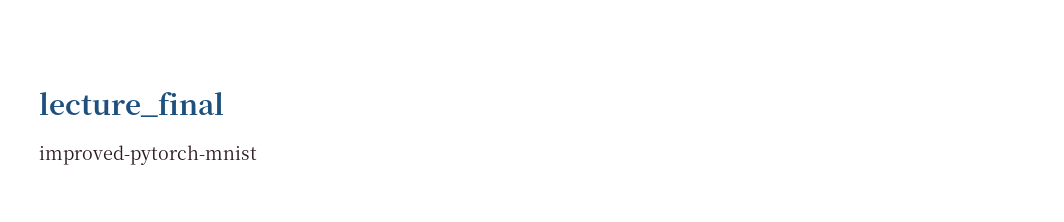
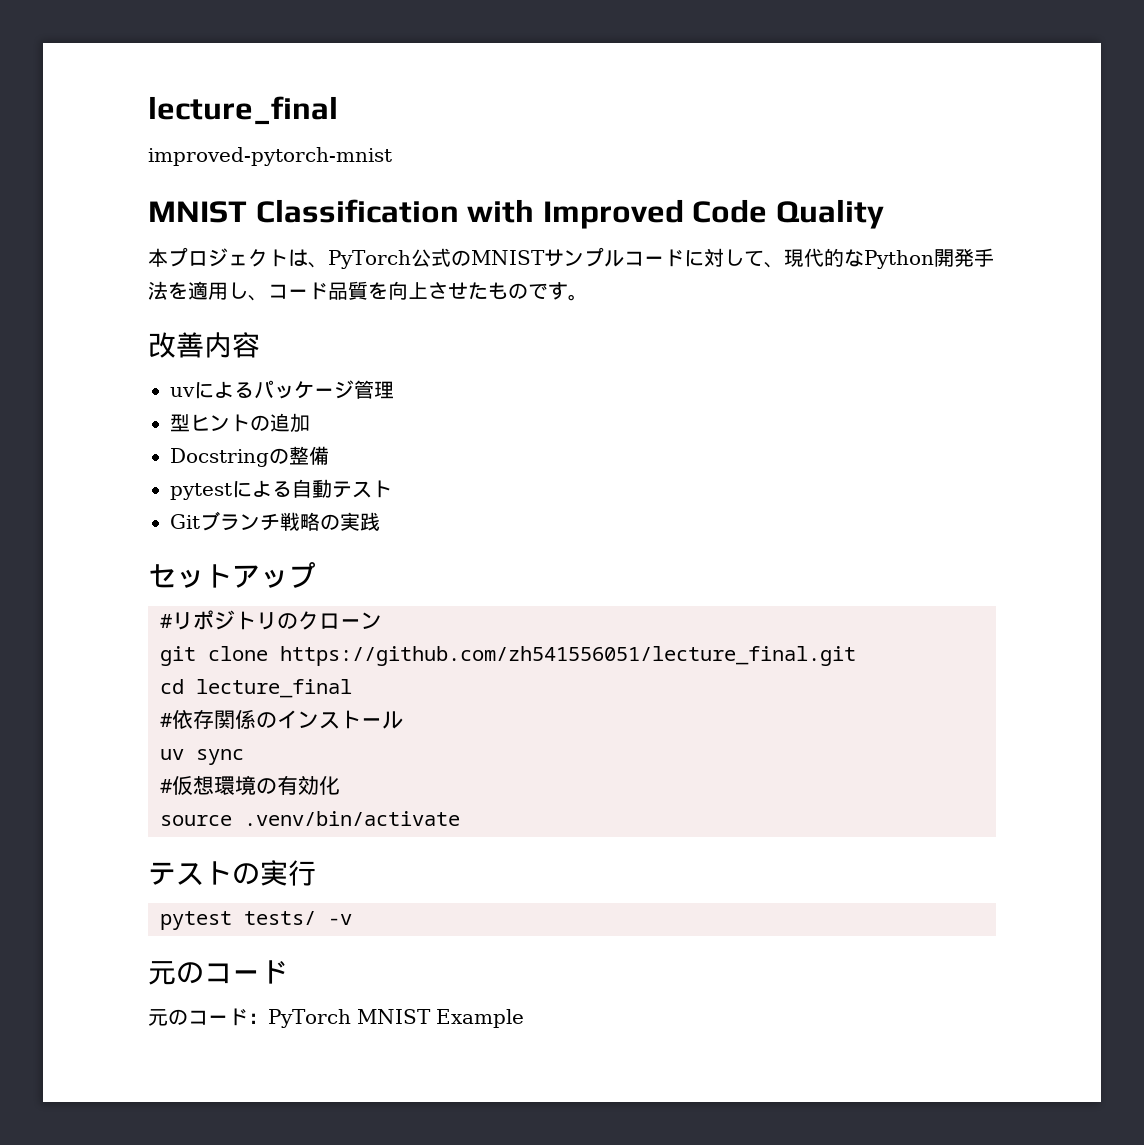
+ MNIST Classification with Improved Code Quality
+ 本プロジェクトは、PyTorch公式のMNISTサンプルコードに対して、現代的なPython開発手法を適用し、コード品質を向上させたものです。
+ 改善内容
+ uvによるパッケージ管理
+ 型ヒントの追加
+ Docstringの整備
+ pytestによる自動テスト
+ Gitブランチ戦略の実践
+ セットアップ
+ #リポジトリのクローン
+ git clone https://github.com/zh541556051/lecture_final.git
+ cd lecture_final
+ #依存関係のインストール
+ uv sync
+ #仮想環境の有効化
+ source .venv/bin/activate
+ テストの実行
+ pytest tests/ -v
+ 元のコード
+ 元のコード：PyTorch MNIST Example

